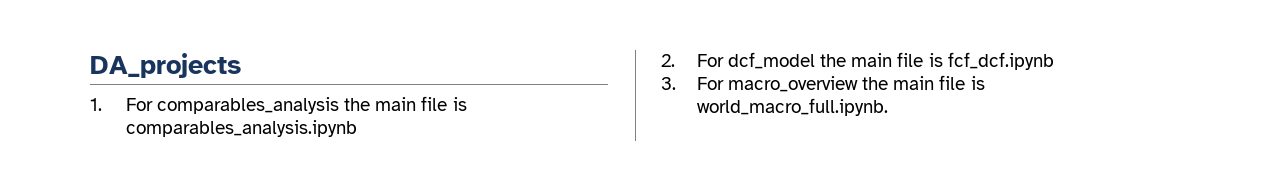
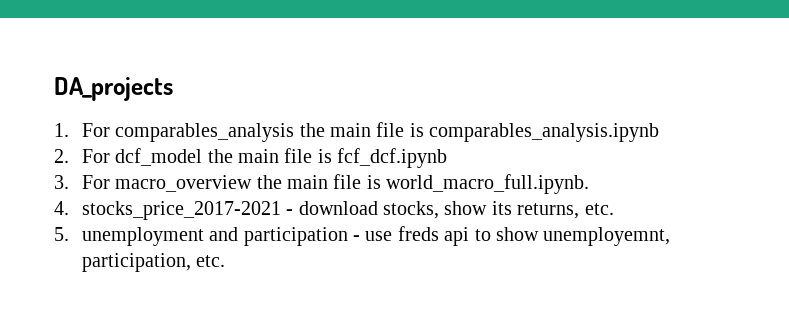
+ 4. stocks_price_2017-2021 - download stocks, show its returns, etc.
+ 5. unemployment and participation - use freds api to show unemployemnt, participation, etc.

